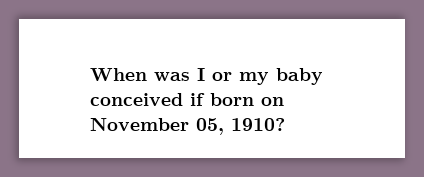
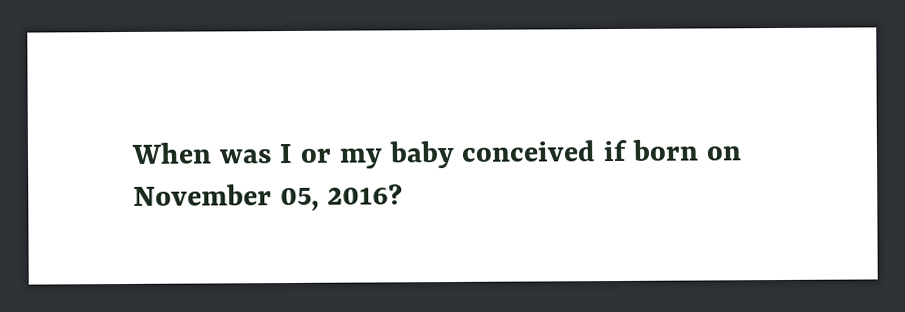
- When was I or my baby conceived if born on November 05, 1910?
+ When was I or my baby conceived if born on November 05, 2016?

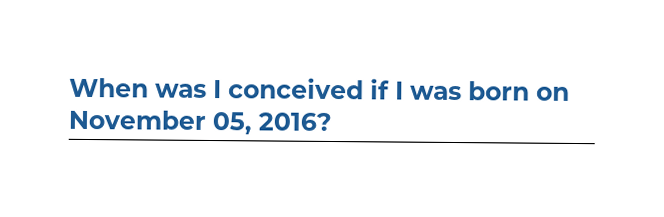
- When was I or my baby conceived if born on November 05, 2016?
+ When was I conceived if I was born on November 05, 2016?

